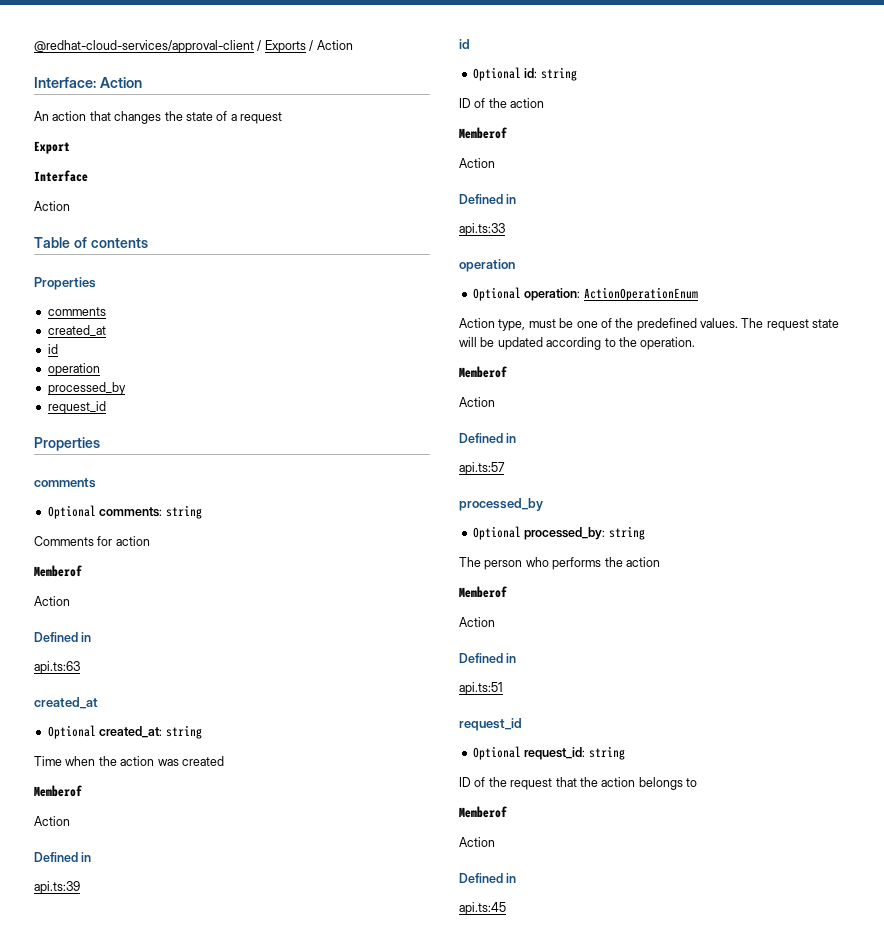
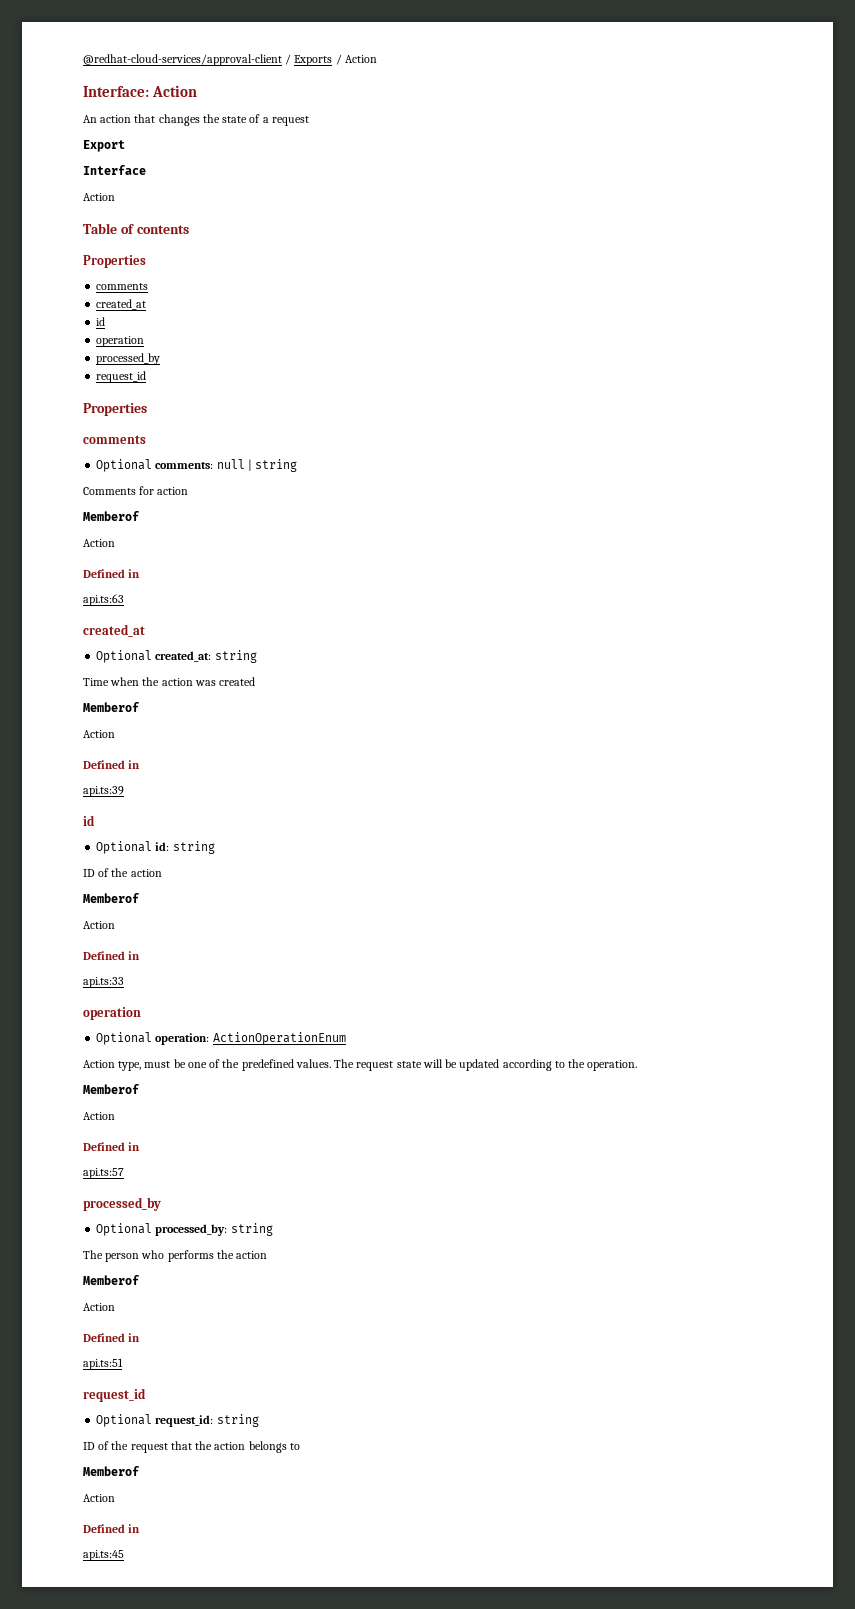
- Optional comments: string
+ Optional comments: null | string

